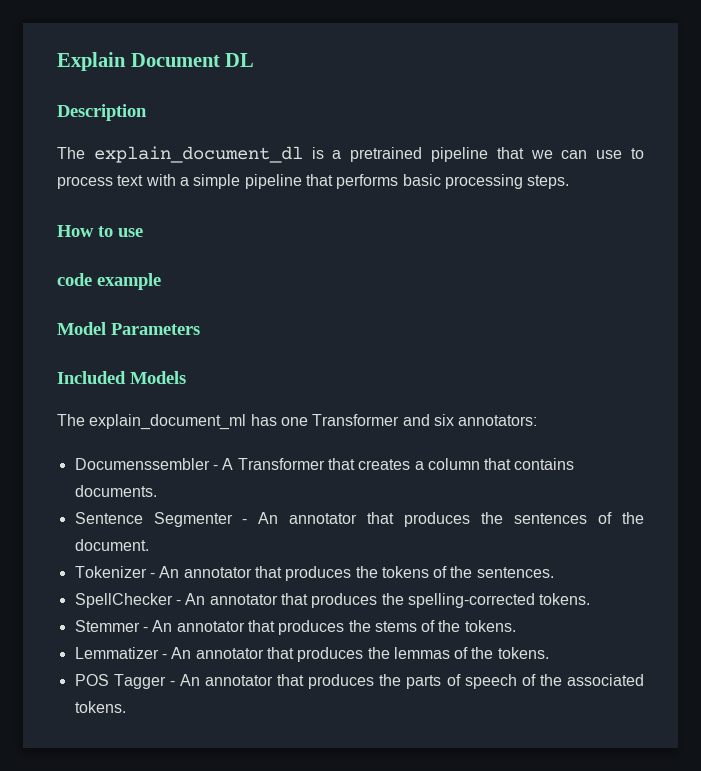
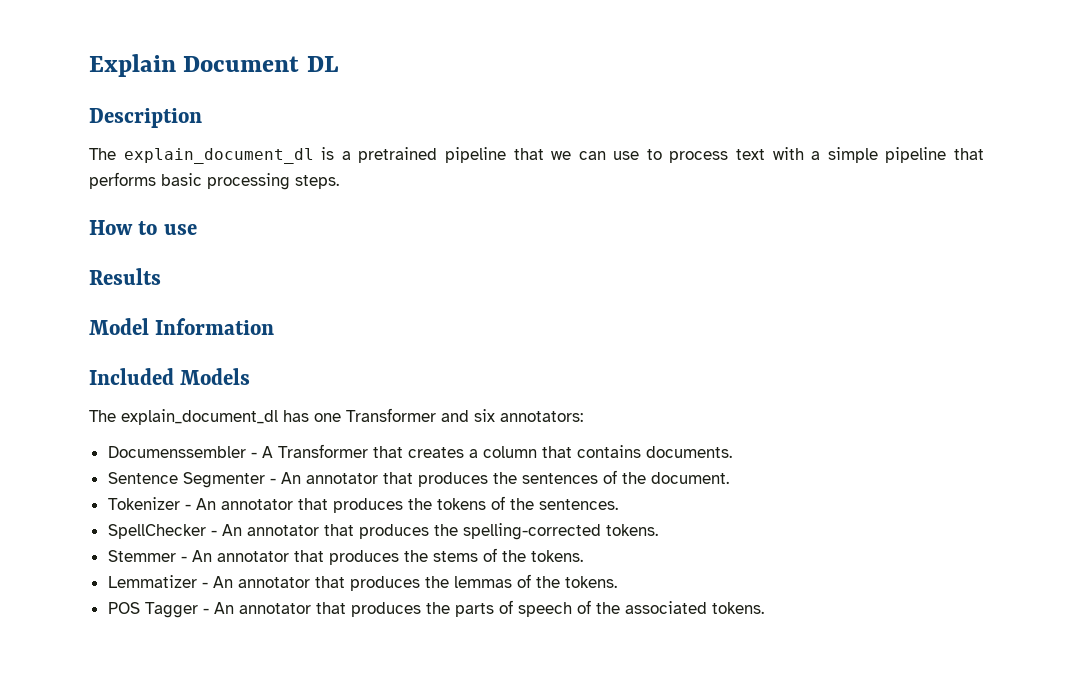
- code example
+ Results
- Model Parameters
+ Model Information
- The explain_document_ml has one Transformer and six annotators:
+ The explain_document_dl has one Transformer and six annotators:

